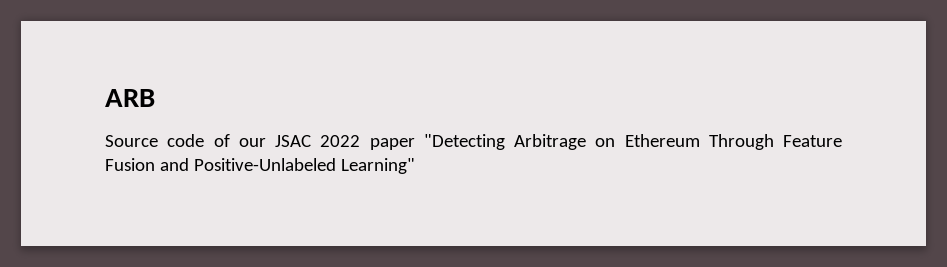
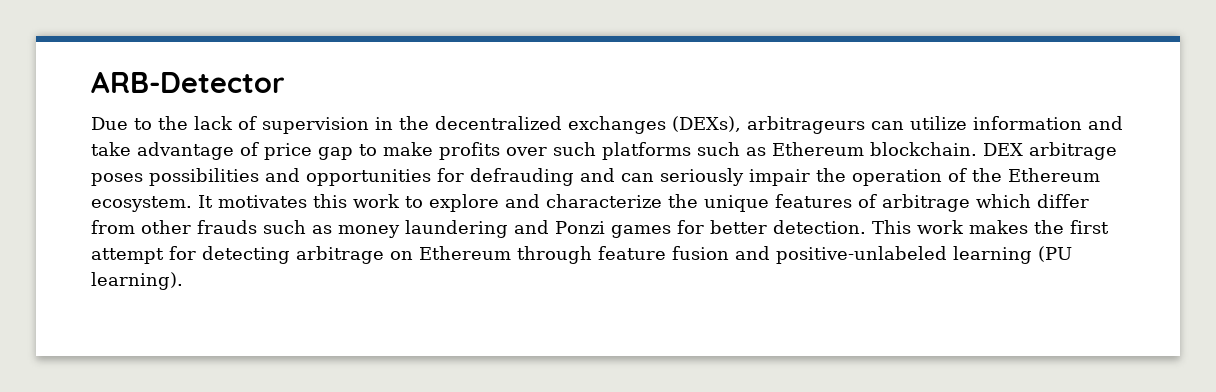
- ARB
- Source code of our JSAC 2022 paper "Detecting Arbitrage on Ethereum Through Feature Fusion and Positive-Unlabeled Learning"
+ ARB-Detector
+ Due to the lack of supervision in the decentralized exchanges (DEXs), arbitrageurs can utilize information and take advantage of price gap to make profits over such platforms such as Ethereum blockchain. DEX arbitrage poses possibilities and opportunities for defrauding and can seriously impair the operation of the Ethereum ecosystem. It motivates this work to explore and characterize the unique features of arbitrage which differ from other frauds such as money laundering and Ponzi games for better detection. This work makes the first attempt for detecting arbitrage on Ethereum through feature fusion and positive-unlabeled learning (PU learning).

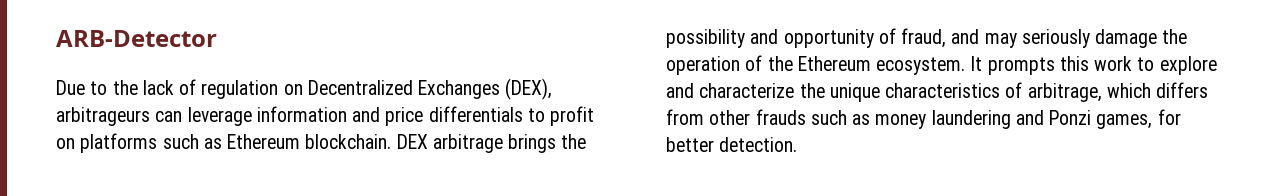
- Due to the lack of supervision in the decentralized exchanges (DEXs), arbitrageurs can utilize information and take advantage of price gap to make profits over such platforms such as Ethereum blockchain.
+ Due to the lack of regulation on Decentralized Exchanges (DEX), arbitrageurs can leverage information and price differentials to profit on platforms such as Ethereum blockchain.
- DEX arbitrage poses possibilities and opportunities for defrauding and can seriously impair the operation of the Ethereum ecosystem.
+ DEX arbitrage brings the possibility and opportunity of fraud, and may seriously damage the operation of the Ethereum ecosystem.
- It motivates this work to explore and characterize the unique features of arbitrage which differ from other frauds such as money laundering and Ponzi games for better detection. This work makes the first attempt for detecting arbitrage on Ethereum through feature fusion and positive-unlabeled learning (PU learning).
+ It prompts this work to explore and characterize the unique characteristics of arbitrage, which differs from other frauds such as money laundering and Ponzi games, for better detection.

